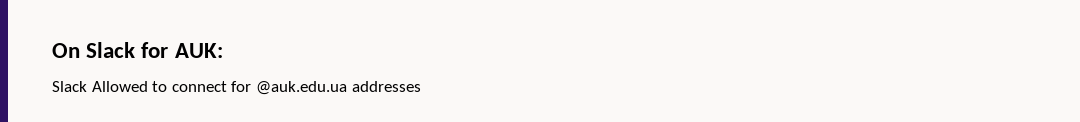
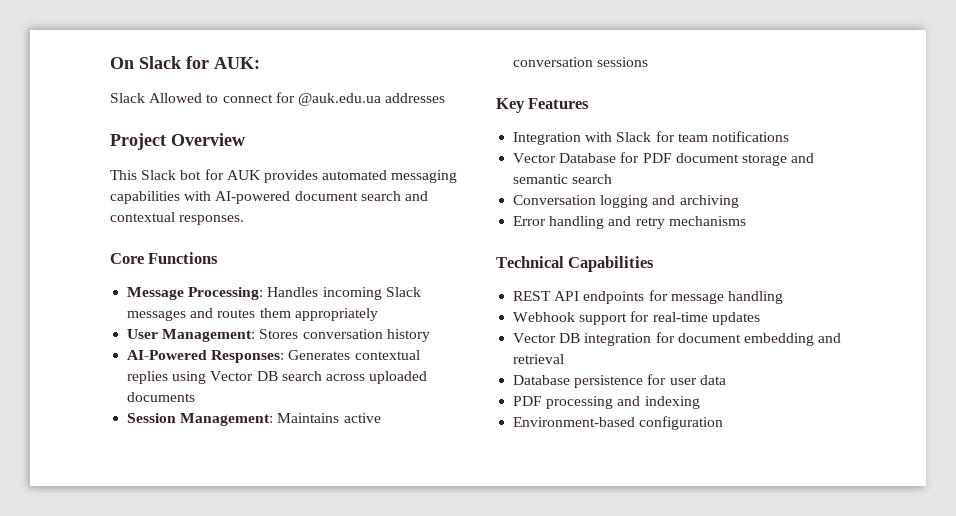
+ Project Overview
+ This Slack bot for AUK provides automated messaging capabilities with AI-powered document search and contextual responses.
+ Core Functions
+ Message Processing: Handles incoming Slack messages and routes them appropriately
+ User Management: Stores conversation history
+ AI-Powered Responses: Generates contextual replies using Vector DB search across uploaded documents
+ Session Management: Maintains active conversation sessions
+ Key Features
+ Integration with Slack for team notifications
+ Vector Database for PDF document storage and semantic search
+ Conversation logging and archiving
+ Error handling and retry mechanisms
+ Technical Capabilities
+ REST API endpoints for message handling
+ Webhook support for real-time updates
+ Vector DB integration for document embedding and retrieval
+ Database persistence for user data
+ PDF processing and indexing
+ Environment-based configuration

